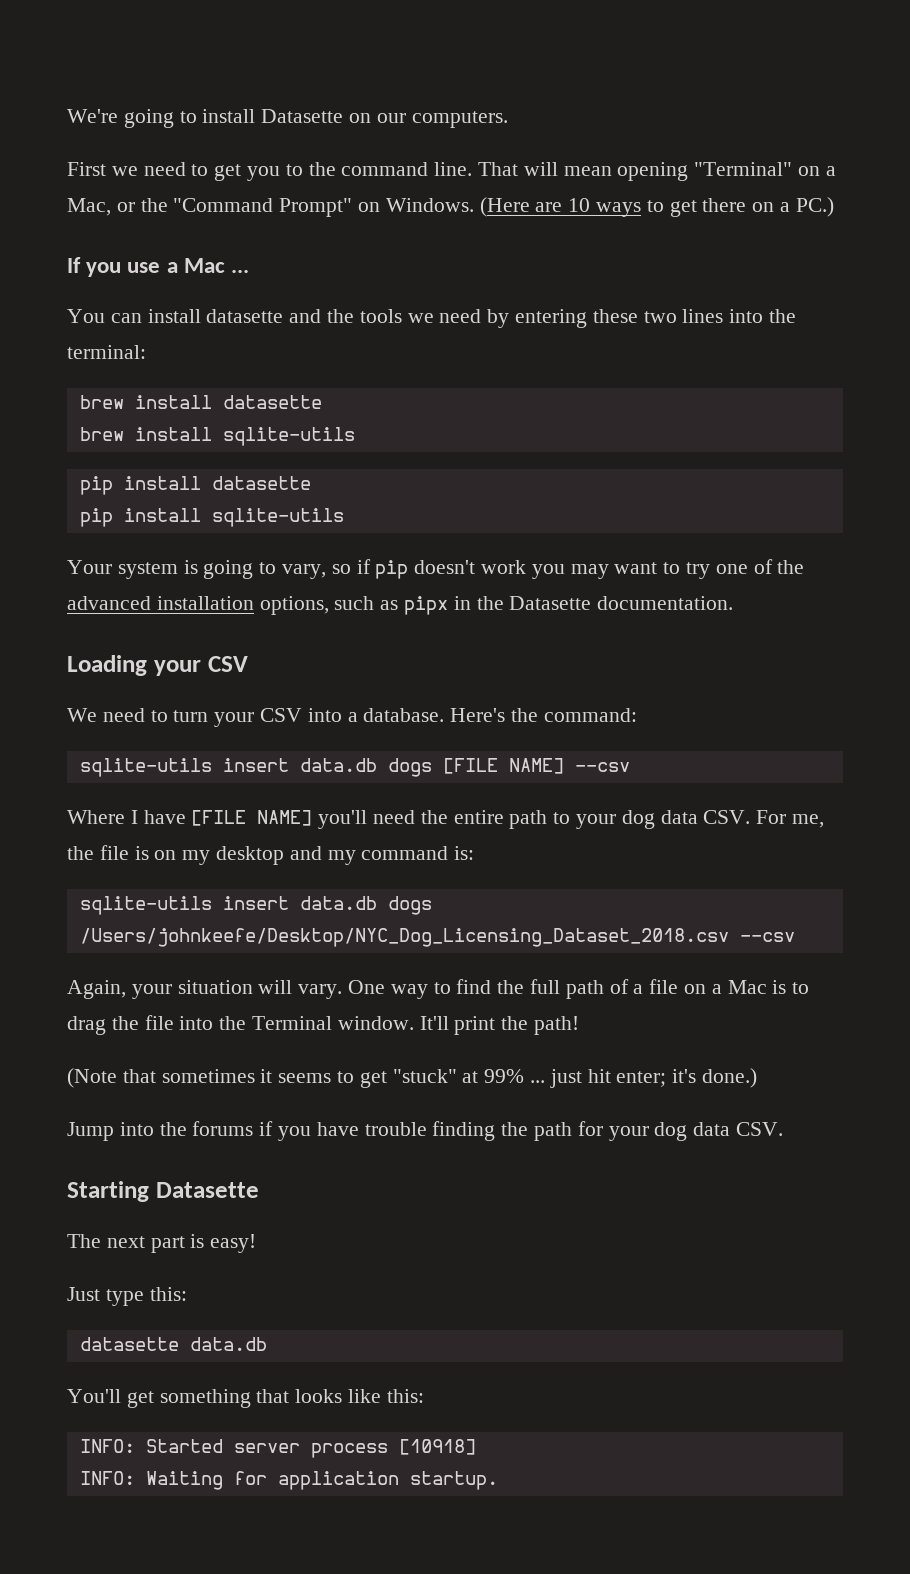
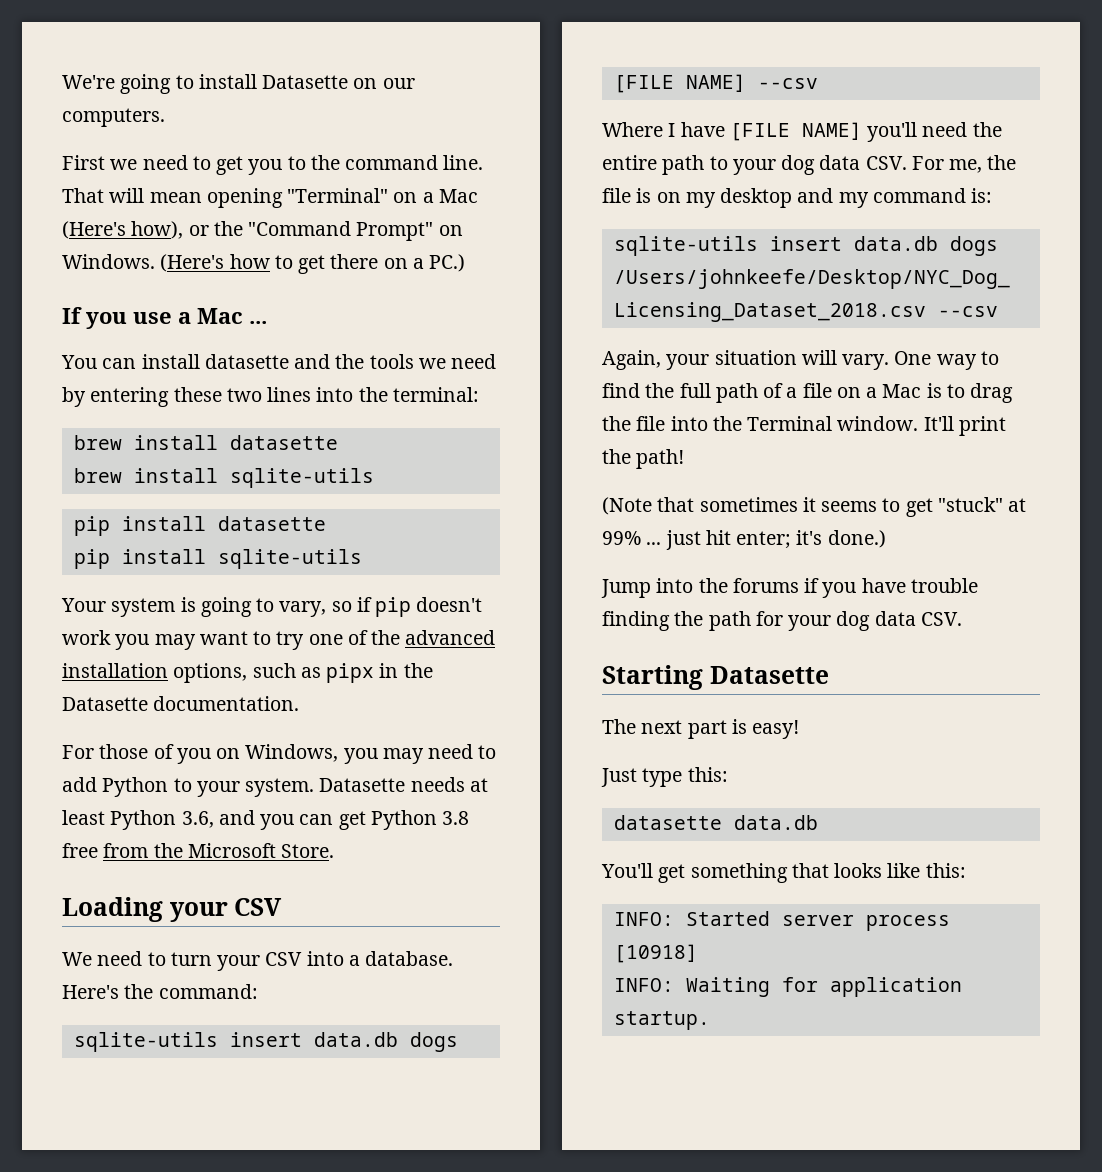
- That will mean opening "Terminal" on a Mac, or the "Command Prompt" on Windows.
+ That will mean opening "Terminal" on a Mac (Here's how), or the "Command Prompt" on Windows.
- (Here are 10 ways to get there on a PC.)
+ (Here's how to get there on a PC.)
+ For those of you on Windows, you may need to add Python to your system. Datasette needs at least Python 3.6, and you can get Python 3.8 free from the Microsoft Store.

